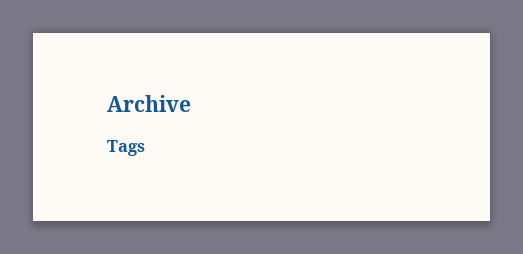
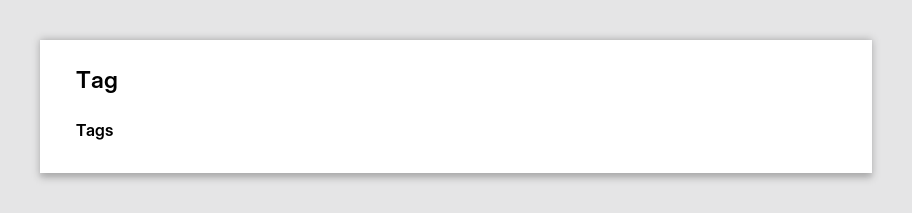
- Archive
+ Tag

